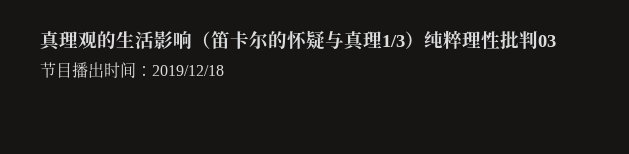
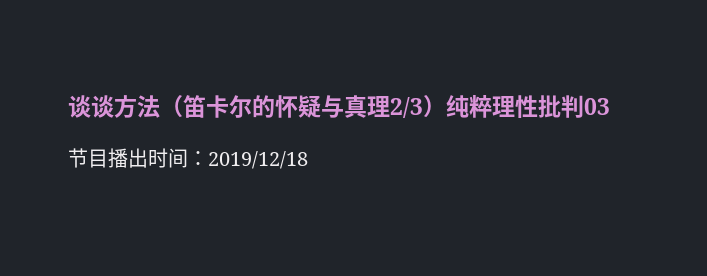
- 真理观的生活影响（笛卡尔的怀疑与真理1/3）纯粹理性批判03
+ 谈谈方法（笛卡尔的怀疑与真理2/3）纯粹理性批判03

